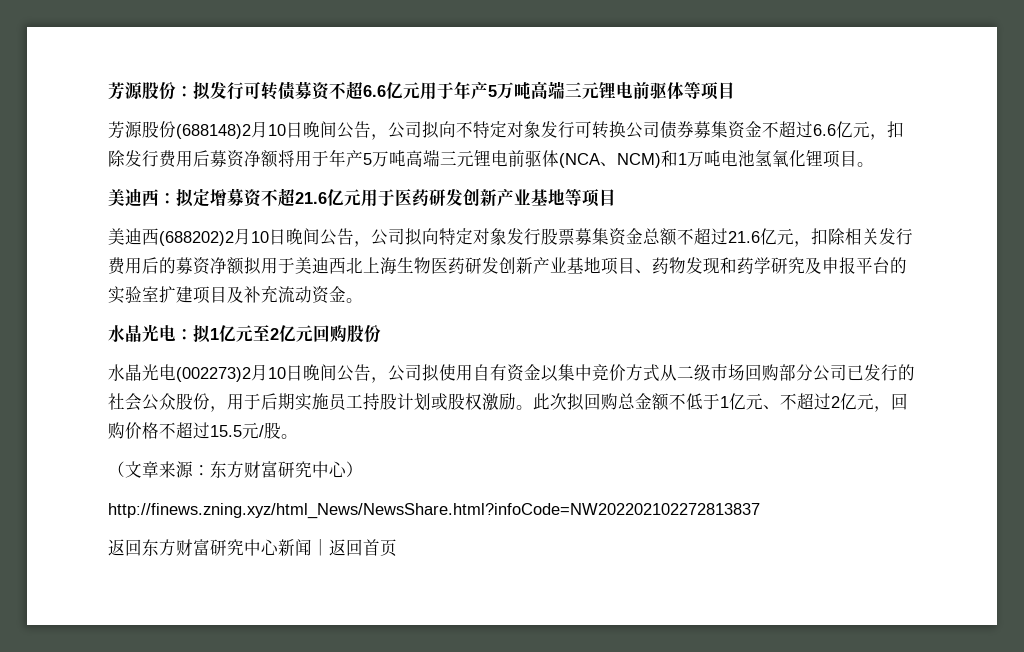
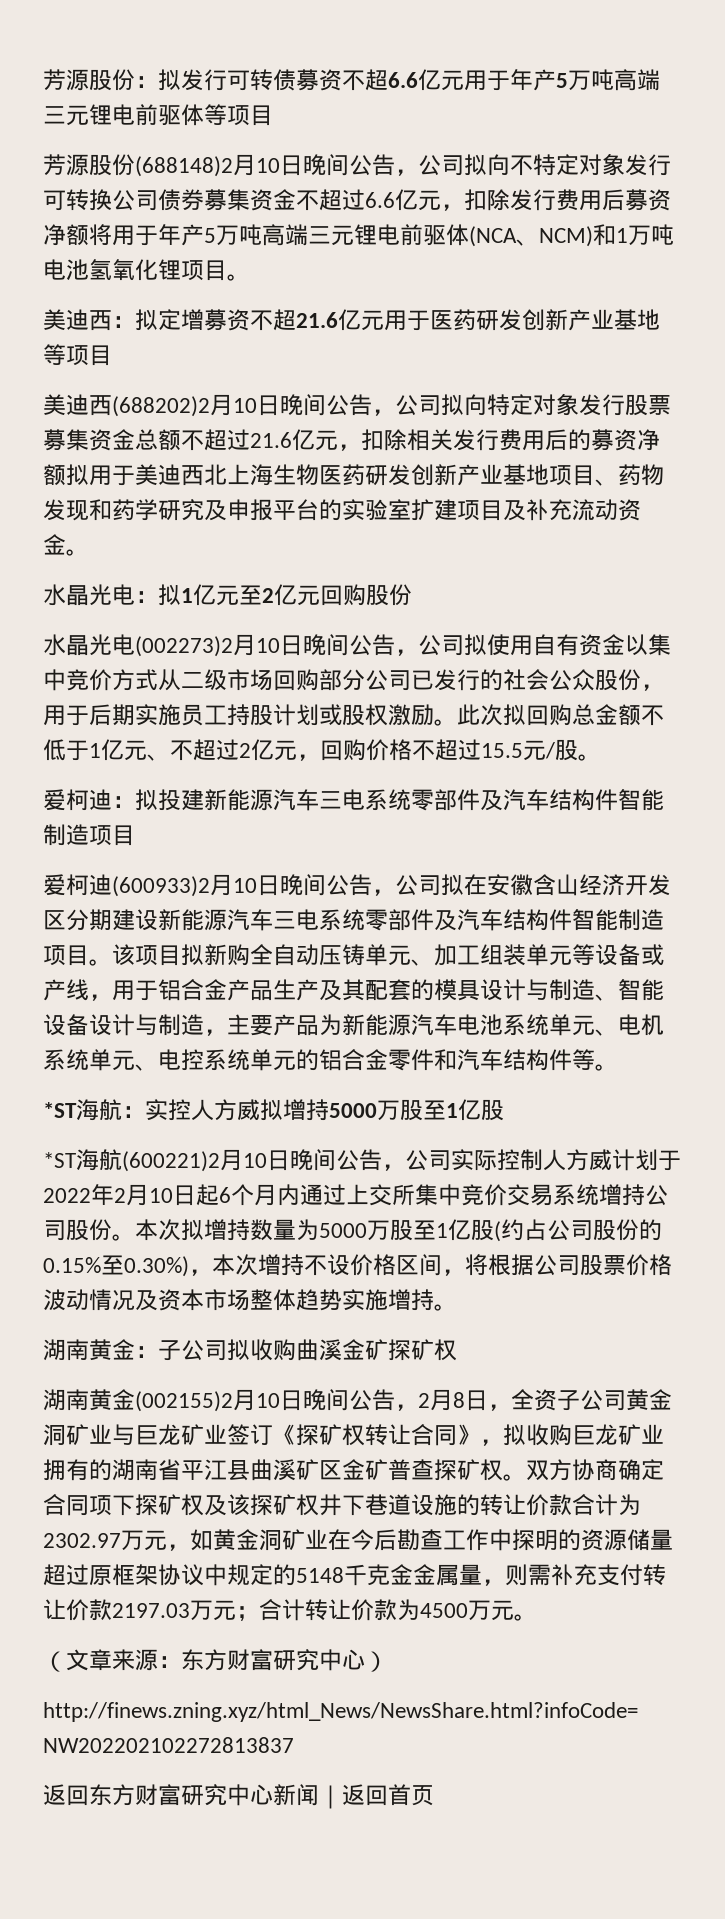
+ 爱柯迪：拟投建新能源汽车三电系统零部件及汽车结构件智能制造项目
+ 爱柯迪(600933)2月10日晚间公告，公司拟在安徽含山经济开发区分期建设新能源汽车三电系统零部件及汽车结构件智能制造项目。该项目拟新购全自动压铸单元、加工组装单元等设备或产线，用于铝合金产品生产及其配套的模具设计与制造、智能设备设计与制造，主要产品为新能源汽车电池系统单元、电机系统单元、电控系统单元的铝合金零件和汽车结构件等。
+ *ST海航：实控人方威拟增持5000万股至1亿股
+ *ST海航(600221)2月10日晚间公告，公司实际控制人方威计划于2022年2月10日起6个月内通过上交所集中竞价交易系统增持公司股份。本次拟增持数量为5000万股至1亿股(约占公司股份的0.15%至0.30%)，本次增持不设价格区间，将根据公司股票价格波动情况及资本市场整体趋势实施增持。
+ 湖南黄金：子公司拟收购曲溪金矿探矿权
+ 湖南黄金(002155)2月10日晚间公告，2月8日，全资子公司黄金洞矿业与巨龙矿业签订《探矿权转让合同》，拟收购巨龙矿业拥有的湖南省平江县曲溪矿区金矿普查探矿权。双方协商确定合同项下探矿权及该探矿权井下巷道设施的转让价款合计为2302.97万元，如黄金洞矿业在今后勘查工作中探明的资源储量超过原框架协议中规定的5148千克金金属量，则需补充支付转让价款2197.03万元；合计转让价款为4500万元。

